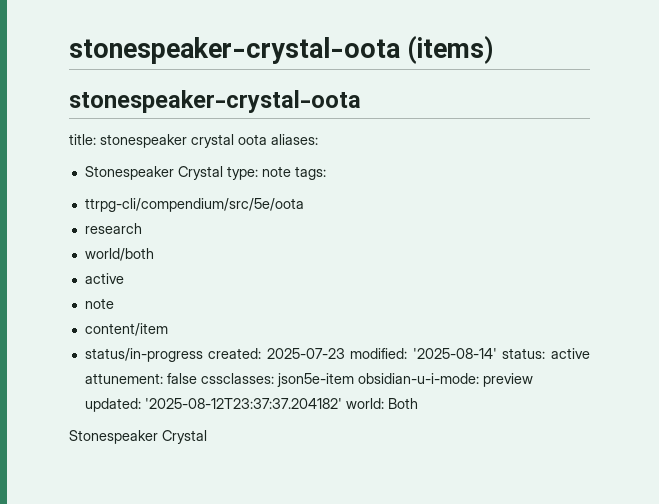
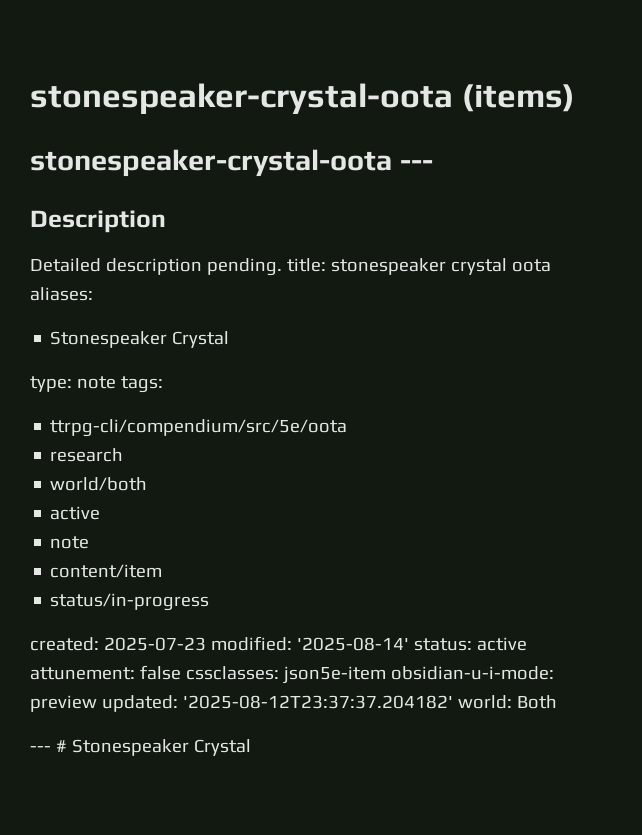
  stonespeaker-crystal-oota (items)
- stonespeaker-crystal-oota
- title: stonespeaker crystal oota aliases:
- Stonespeaker Crystal type: note tags:
+ stonespeaker-crystal-oota ---
+ Description
+ Detailed description pending. title: stonespeaker crystal oota aliases:
+ Stonespeaker Crystal
+ type: note tags:
- status/in-progress created: 2025-07-23 modified: '2025-08-14' status: active attunement: false cssclasses: json5e-item obsidian-u-i-mode: preview updated: '2025-08-12T23:37:37.204182' world: Both
- Stonespeaker Crystal
+ status/in-progress
+ created: 2025-07-23 modified: '2025-08-14' status: active attunement: false cssclasses: json5e-item obsidian-u-i-mode: preview updated: '2025-08-12T23:37:37.204182' world: Both
+ --- # Stonespeaker Crystal

